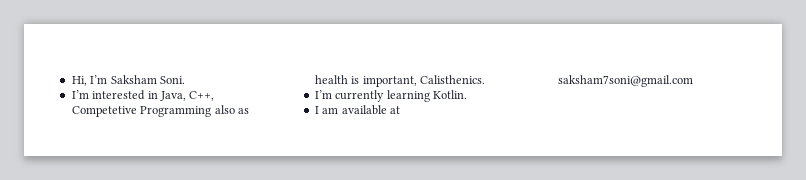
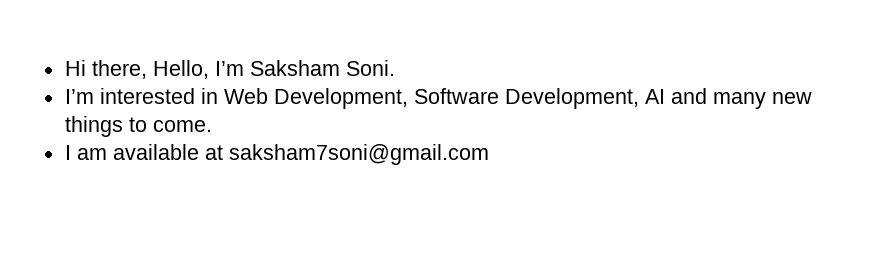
- Hi, I’m Saksham Soni.
+ Hi there, Hello, I’m Saksham Soni.
- I’m interested in Java, C++, Competetive Programming also as health is important, Calisthenics.
- I’m currently learning Kotlin.
+ I’m interested in Web Development, Software Development, AI and many new things to come.

